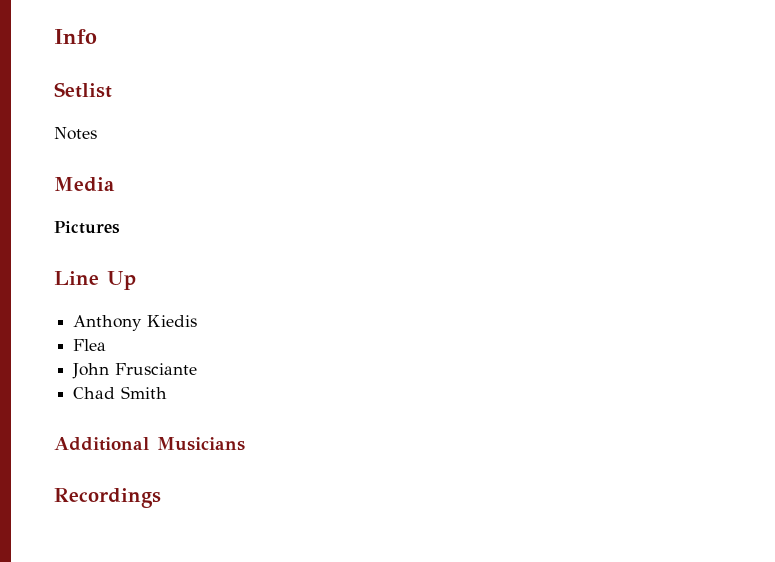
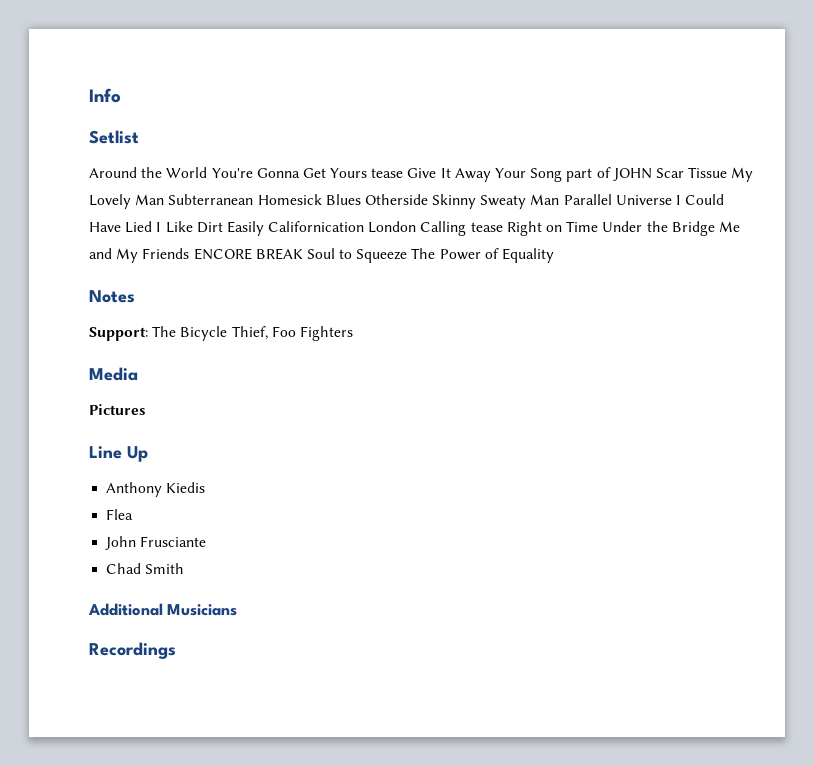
+ Around the World You're Gonna Get Yours tease Give It Away Your Song part of JOHN Scar Tissue My Lovely Man Subterranean Homesick Blues Otherside Skinny Sweaty Man Parallel Universe I Could Have Lied I Like Dirt Easily Californication London Calling tease Right on Time Under the Bridge Me and My Friends ENCORE BREAK Soul to Squeeze The Power of Equality
  Notes
+ Support: The Bicycle Thief, Foo Fighters

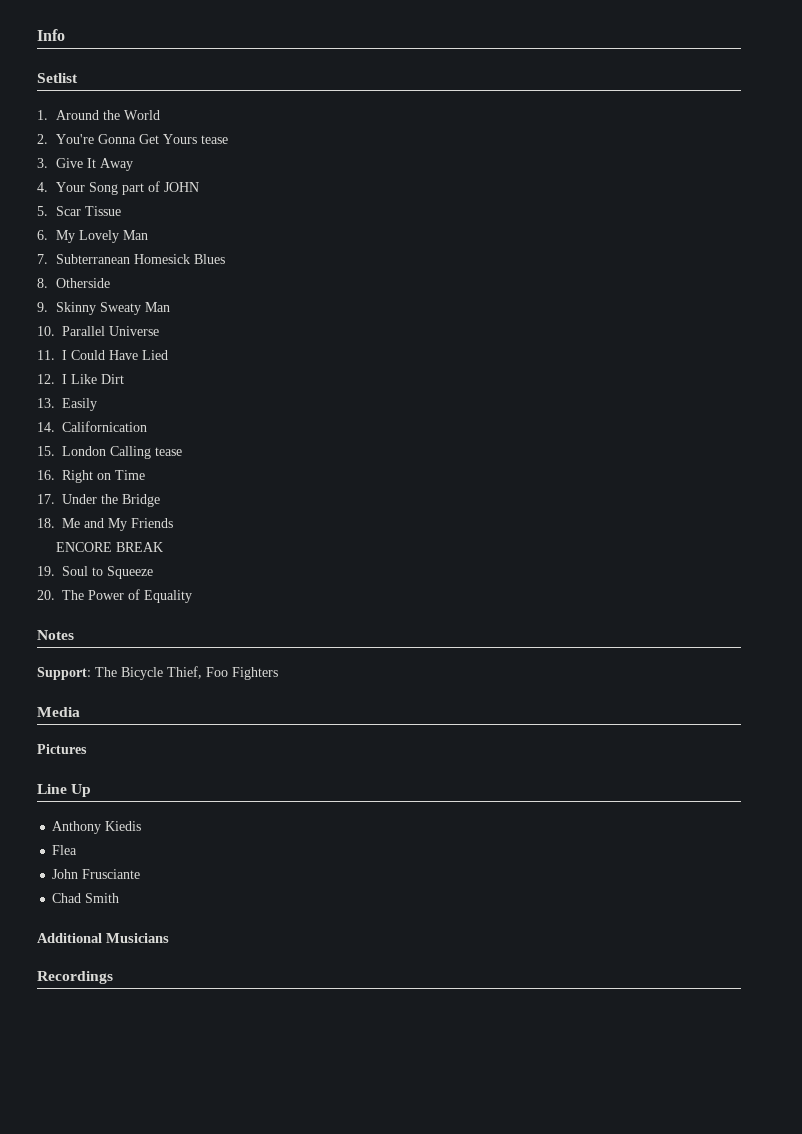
- Around the World You're Gonna Get Yours tease Give It Away Your Song part of JOHN Scar Tissue My Lovely Man Subterranean Homesick Blues Otherside Skinny Sweaty Man Parallel Universe I Could Have Lied I Like Dirt Easily Californication London Calling tease Right on Time Under the Bridge Me and My Friends ENCORE BREAK Soul to Squeeze The Power of Equality
+ 1. Around the World
+ 2. You're Gonna Get Yours tease
+ 3. Give It Away
+ 4. Your Song part of JOHN
+ 5. Scar Tissue
+ 6. My Lovely Man
+ 7. Subterranean Homesick Blues
+ 8. Otherside
+ 9. Skinny Sweaty Man
+ 10. Parallel Universe
+ 11. I Could Have Lied
+ 12. I Like Dirt
+ 13. Easily
+ 14. Californication
+ 15. London Calling tease
+ 16. Right on Time
+ 17. Under the Bridge
+ 18. Me and My Friends
+ ENCORE BREAK
+ 19. Soul to Squeeze
+ 20. The Power of Equality

